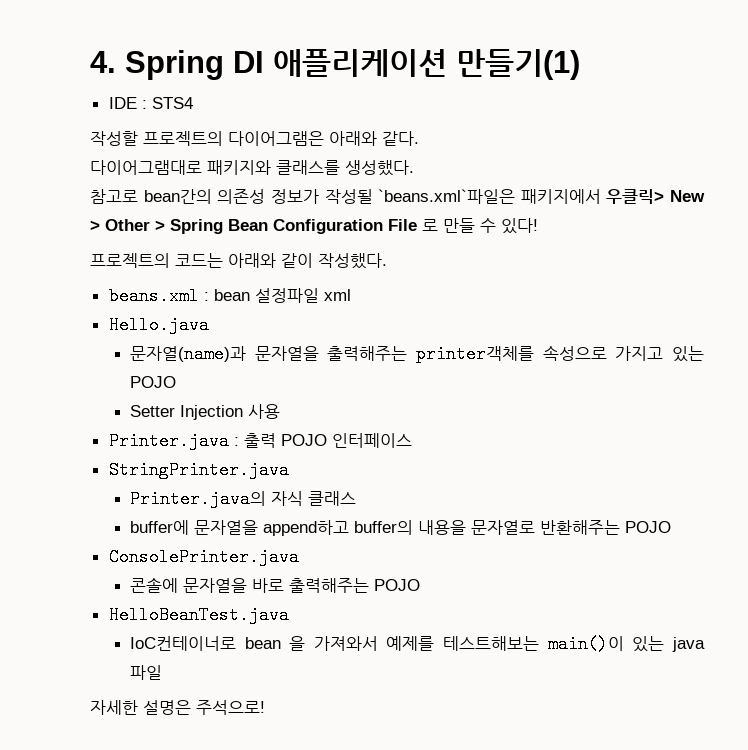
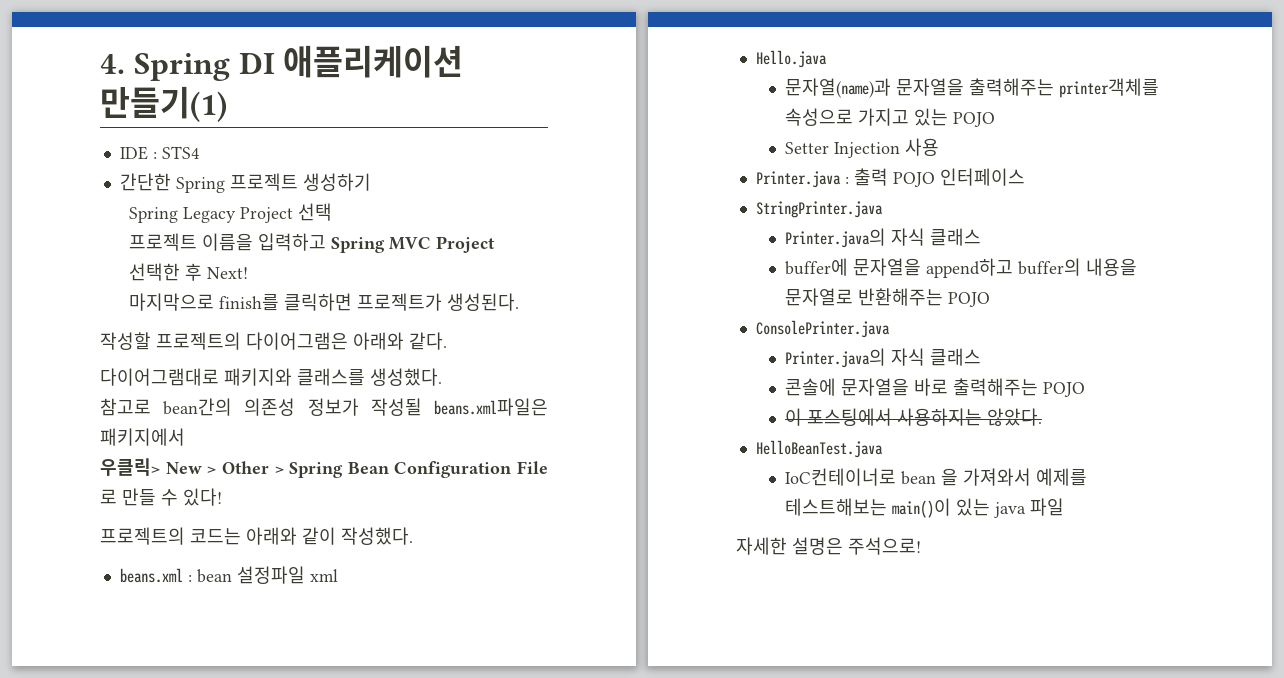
+ 간단한 Spring 프로젝트 생성하기
+ Spring Legacy Project 선택
+ 프로젝트 이름을 입력하고 Spring MVC Project 선택한 후 Next!
+ 마지막으로 finish를 클릭하면 프로젝트가 생성된다.
- 참고로 bean간의 의존성 정보가 작성될 `beans.xml`파일은 패키지에서 우클릭> New > Other > Spring Bean Configuration File 로 만들 수 있다!
+ 참고로 bean간의 의존성 정보가 작성될 beans.xml파일은 패키지에서
+ 우클릭> New > Other > Spring Bean Configuration File 로 만들 수 있다!
  ConsolePrinter.java
+ Printer.java의 자식 클래스
+ 이 포스팅에서 사용하지는 않았다.

